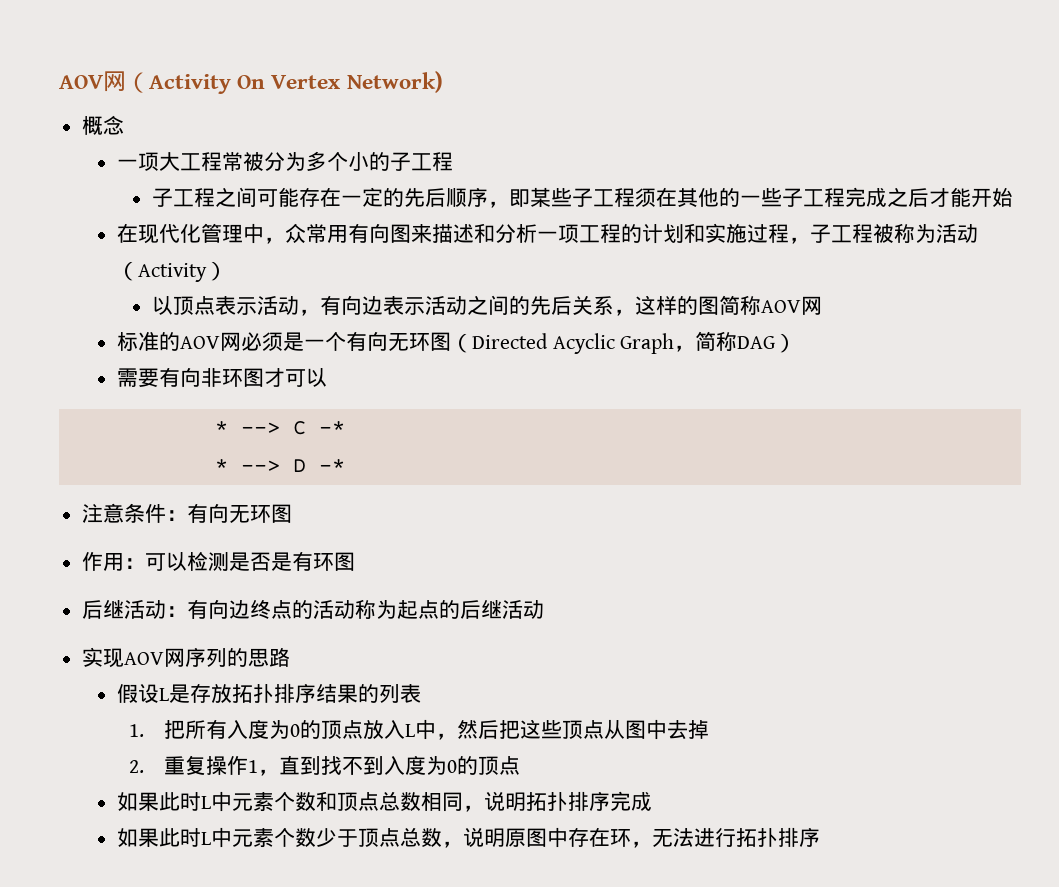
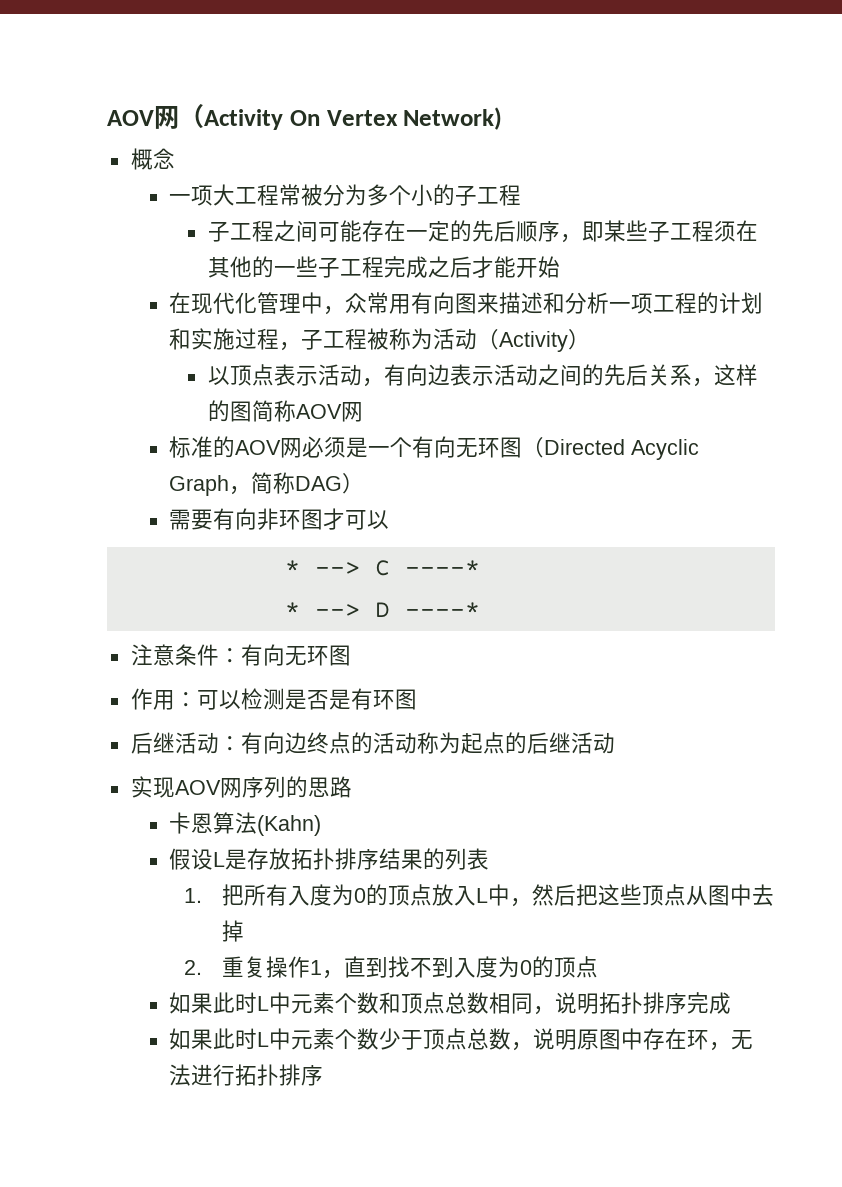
- * --> C -*
+ * --> C ----*
- * --> D -*
+ * --> D ----*
+ 卡恩算法(Kahn)

